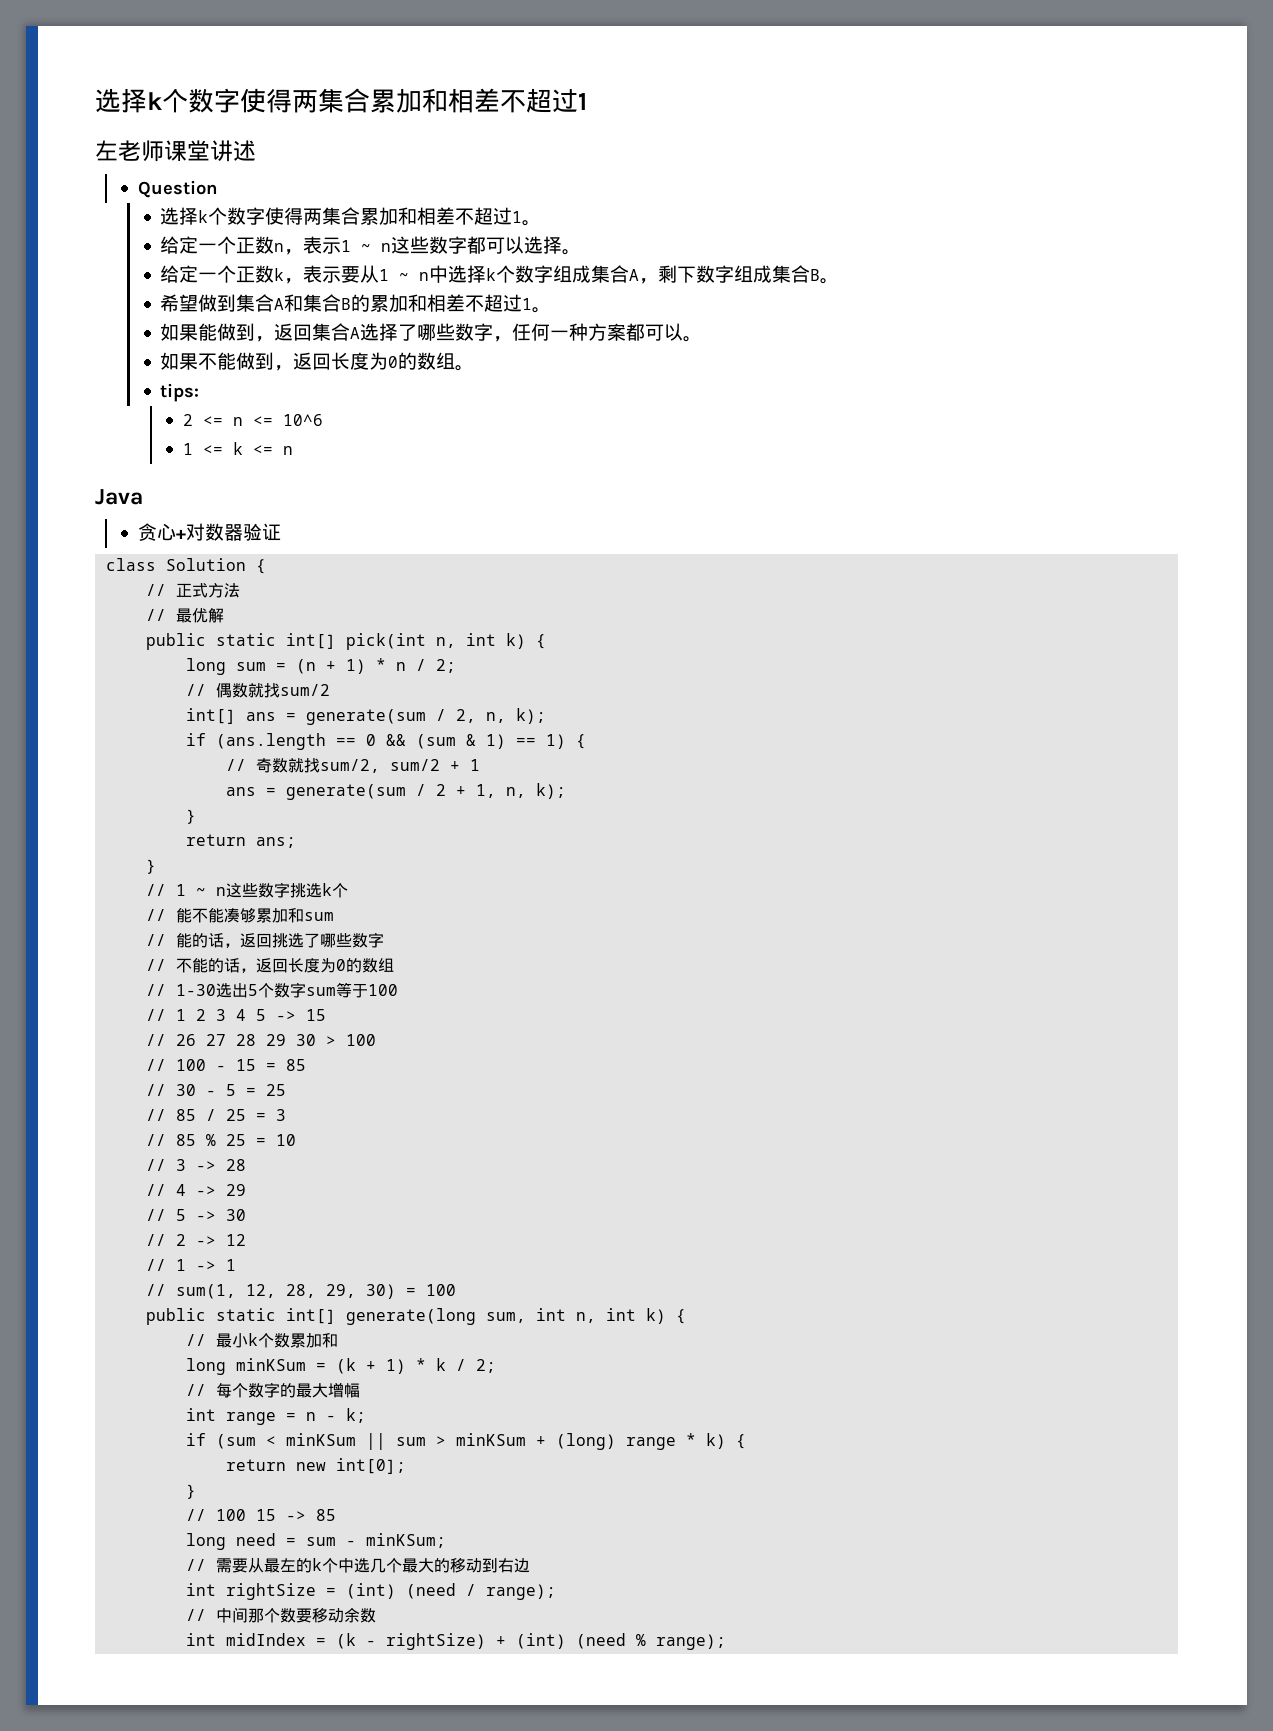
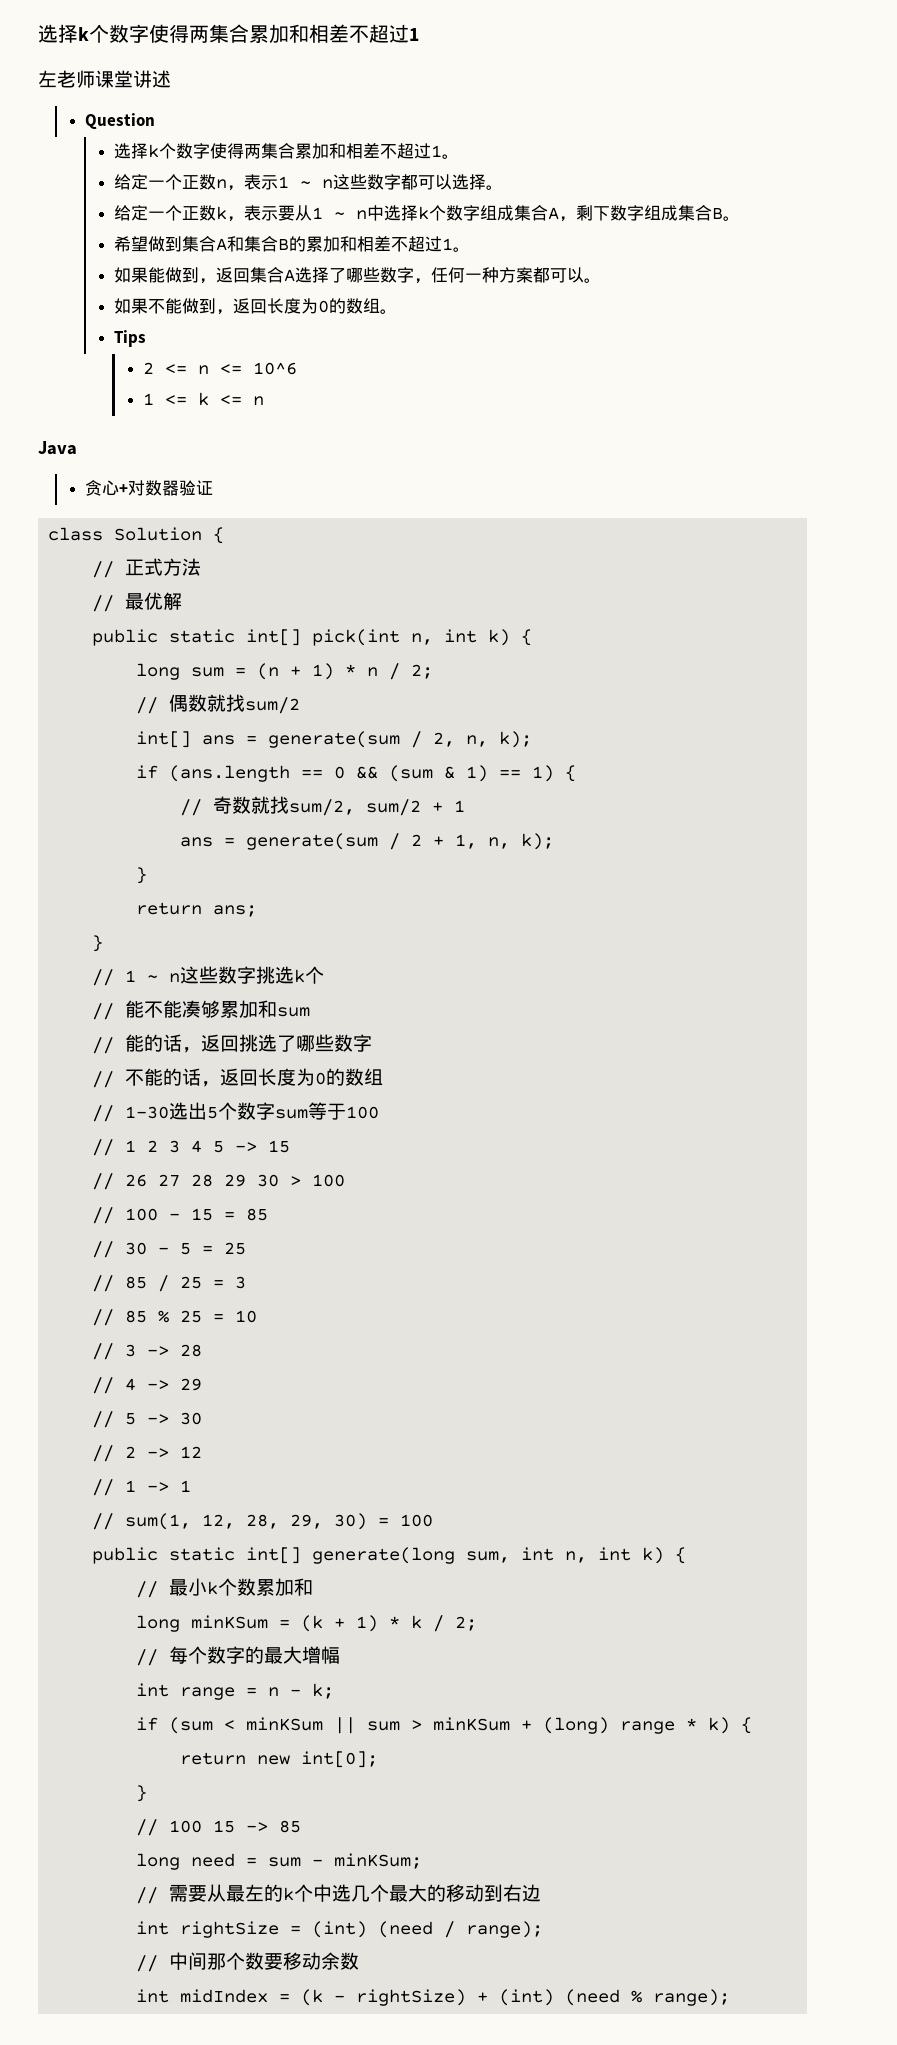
- tips:
+ Tips

